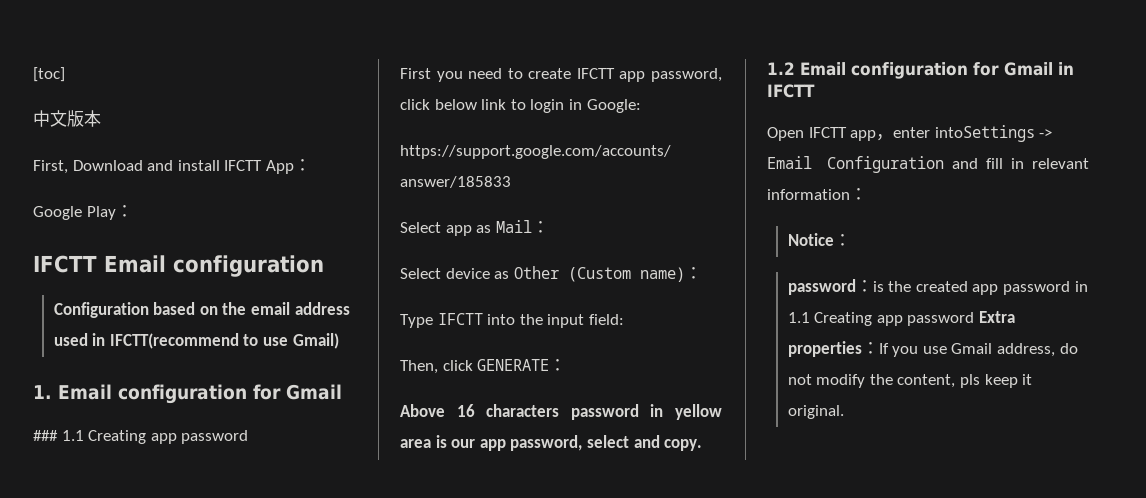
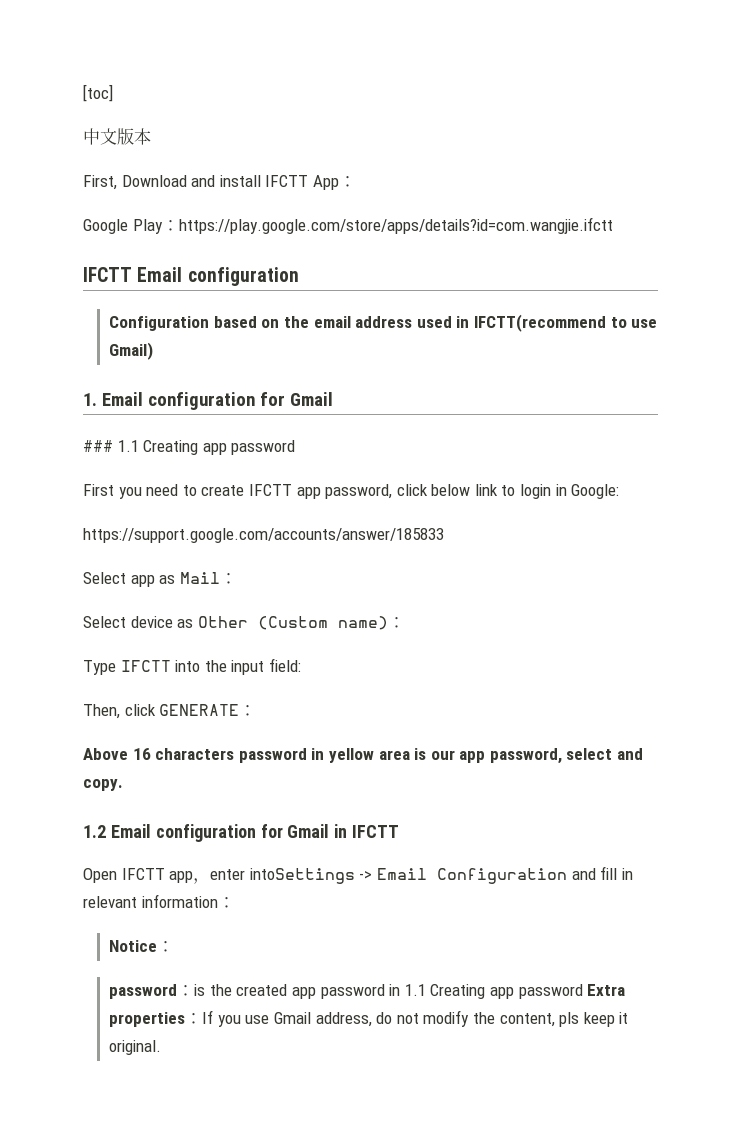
- Google Play：
+ Google Play：https://play.google.com/store/apps/details?id=com.wangjie.ifctt

